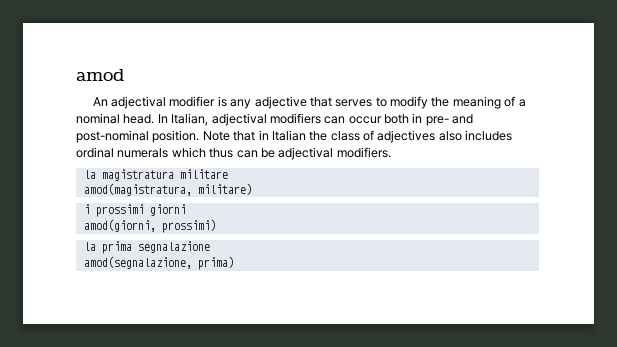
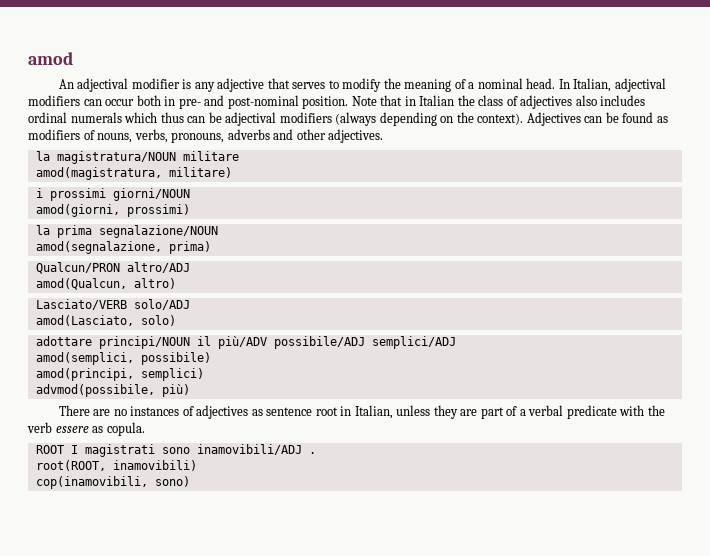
- Note that in Italian the class of adjectives also includes ordinal numerals which thus can be adjectival modifiers.
- la magistratura militare
+ Note that in Italian the class of adjectives also includes ordinal numerals which thus can be adjectival modifiers (always depending on the context). Adjectives can be found as modifiers of nouns, verbs, pronouns, adverbs and other adjectives.
+ la magistratura/NOUN militare
- i prossimi giorni
+ i prossimi giorni/NOUN
- la prima segnalazione
+ la prima segnalazione/NOUN
+ Qualcun/PRON altro/ADJ
+ amod(Qualcun, altro)
+ Lasciato/VERB solo/ADJ
+ amod(Lasciato, solo)
+ adottare principi/NOUN il più/ADV possibile/ADJ semplici/ADJ
+ amod(semplici, possibile)
+ amod(principi, semplici)
+ advmod(possibile, più)
+ There are no instances of adjectives as sentence root in Italian, unless they are part of a verbal predicate with the verb essere as copula.
+ ROOT I magistrati sono inamovibili/ADJ .
+ root(ROOT, inamovibili)
+ cop(inamovibili, sono)

